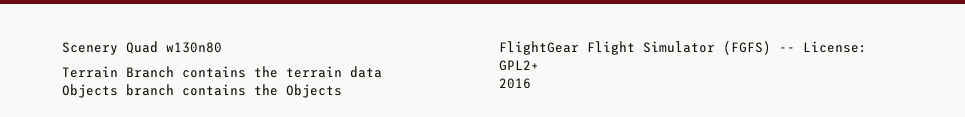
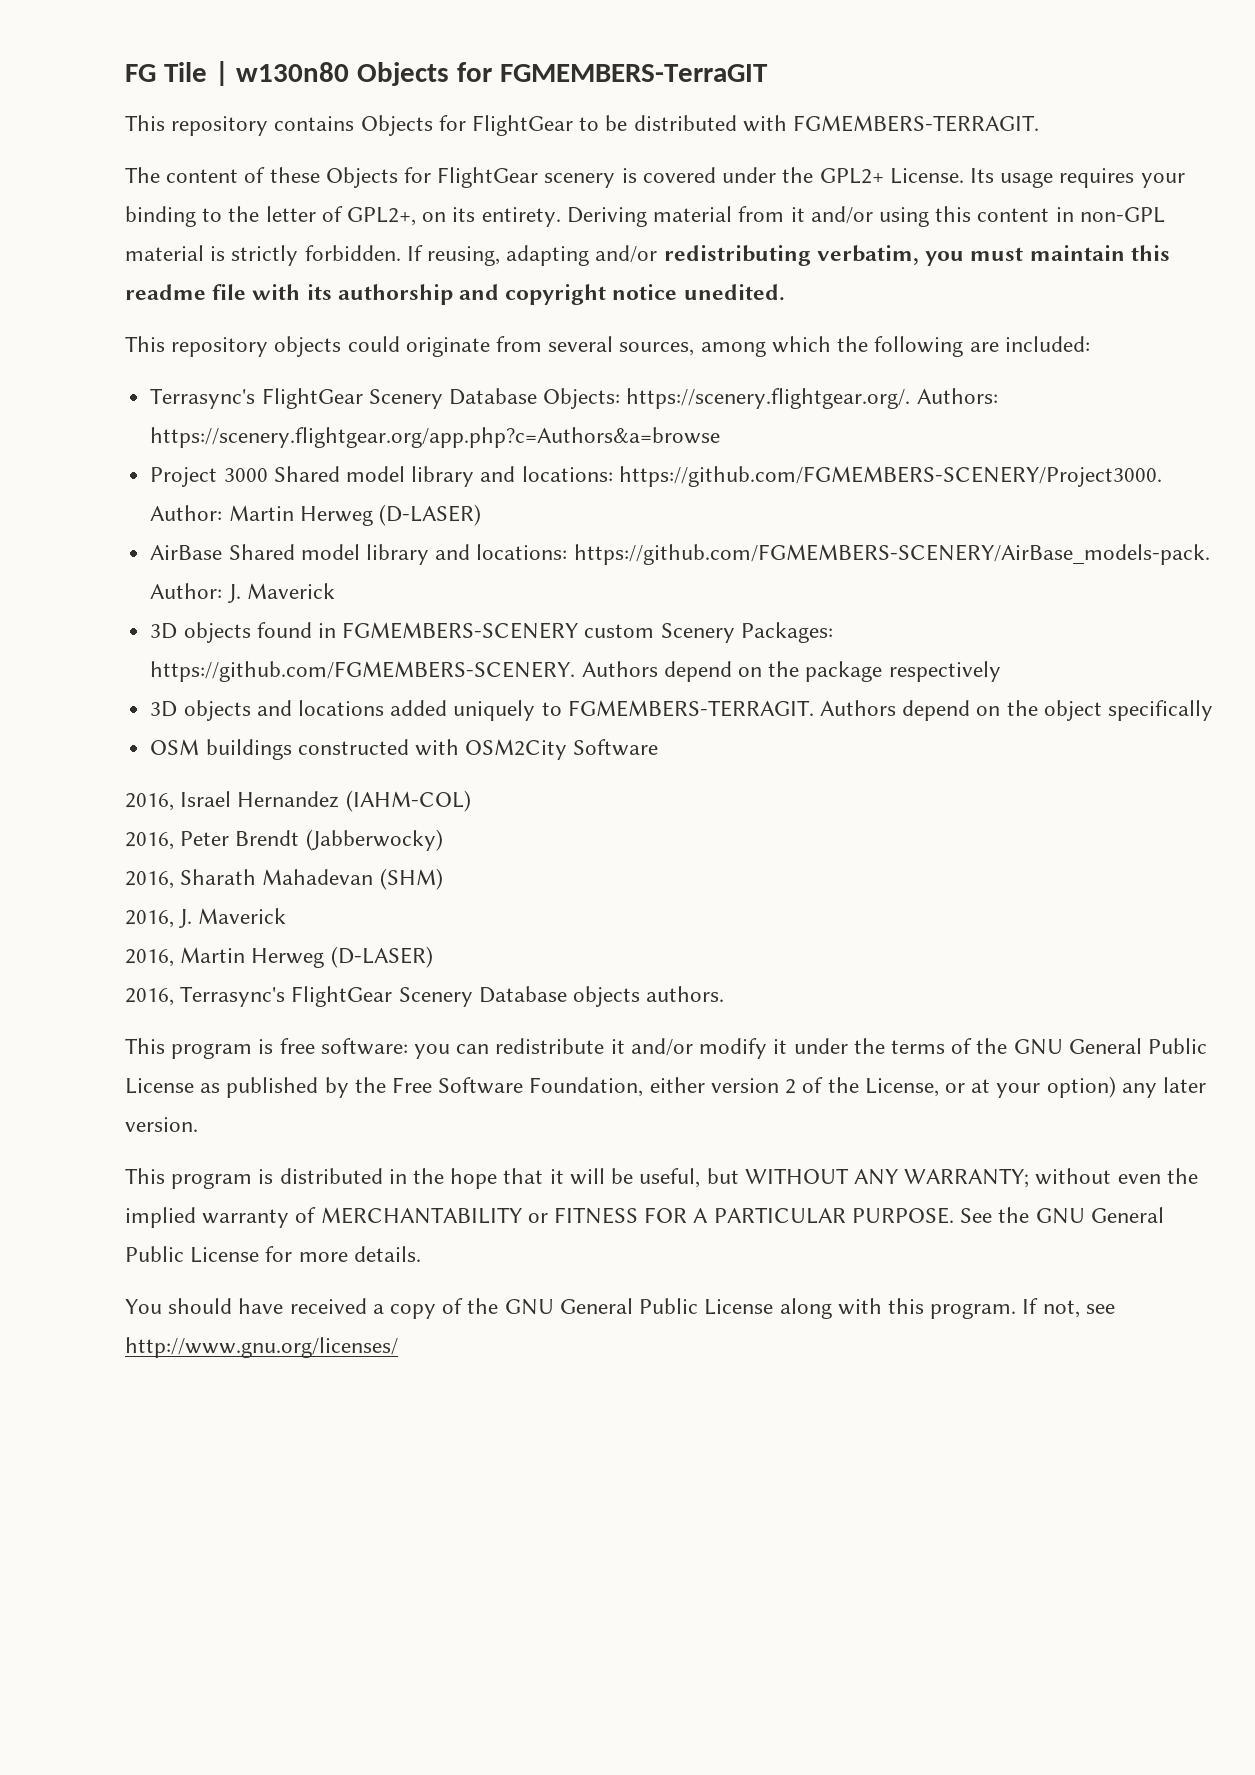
- Scenery Quad w130n80
- Terrain Branch contains the terrain data
- Objects branch contains the Objects
- FlightGear Flight Simulator (FGFS) -- License: GPL2+
- 2016
+ FG Tile | w130n80 Objects for FGMEMBERS-TerraGIT
+ This repository contains Objects for FlightGear to be distributed with FGMEMBERS-TERRAGIT.
+ The content of these Objects for FlightGear scenery is covered under the GPL2+ License. Its usage requires your binding to the letter of GPL2+, on its entirety. Deriving material from it and/or using this content in non-GPL material is strictly forbidden. If reusing, adapting and/or redistributing verbatim, you must maintain this readme file with its authorship and copyright notice unedited.
+ This repository objects could originate from several sources, among which the following are included:
+ Terrasync's FlightGear Scenery Database Objects: https://scenery.flightgear.org/. Authors: https://scenery.flightgear.org/app.php?c=Authors&a=browse
+ Project 3000 Shared model library and locations: https://github.com/FGMEMBERS-SCENERY/Project3000. Author: Martin Herweg (D-LASER)
+ AirBase Shared model library and locations: https://github.com/FGMEMBERS-SCENERY/AirBase_models-pack. Author: J. Maverick
+ 3D objects found in FGMEMBERS-SCENERY custom Scenery Packages: https://github.com/FGMEMBERS-SCENERY. Authors depend on the package respectively
+ 3D objects and locations added uniquely to FGMEMBERS-TERRAGIT. Authors depend on the object specifically
+ OSM buildings constructed with OSM2City Software
+ 2016, Israel Hernandez (IAHM-COL)
+ 2016, Peter Brendt (Jabberwocky)
+ 2016, Sharath Mahadevan (SHM)
+ 2016, J. Maverick
+ 2016, Martin Herweg (D-LASER)
+ 2016, Terrasync's FlightGear Scenery Database objects authors.
+ This program is free software: you can redistribute it and/or modify it under the terms of the GNU General Public License as published by the Free Software Foundation, either version 2 of the License, or at your option) any later version.
+ This program is distributed in the hope that it will be useful, but WITHOUT ANY WARRANTY; without even the implied warranty of MERCHANTABILITY or FITNESS FOR A PARTICULAR PURPOSE. See the GNU General Public License for more details.
+ You should have received a copy of the GNU General Public License along with this program. If not, see http://www.gnu.org/licenses/

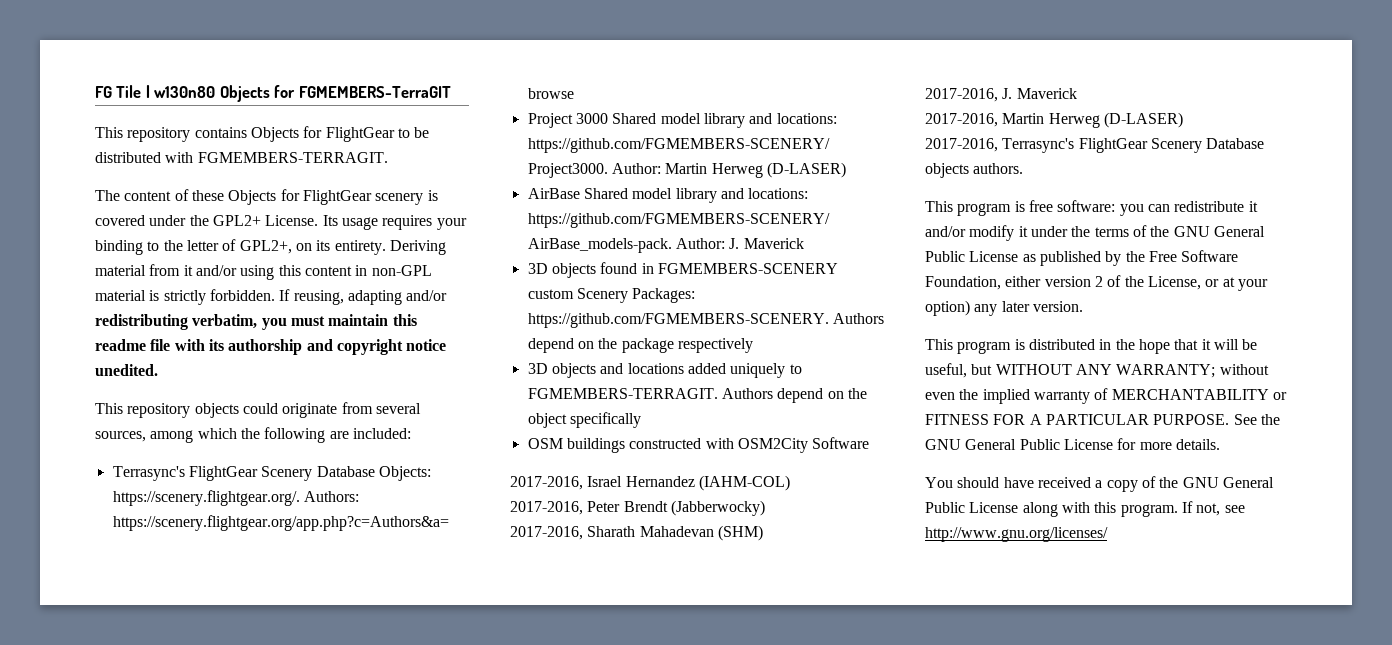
- 2016, Israel Hernandez (IAHM-COL)
+ 2017-2016, Israel Hernandez (IAHM-COL)
- 2016, Peter Brendt (Jabberwocky)
+ 2017-2016, Peter Brendt (Jabberwocky)
- 2016, Sharath Mahadevan (SHM)
+ 2017-2016, Sharath Mahadevan (SHM)
- 2016, J. Maverick
- 2016, Martin Herweg (D-LASER)
- 2016, Terrasync's FlightGear Scenery Database objects authors.
+ 2017-2016, J. Maverick
+ 2017-2016, Martin Herweg (D-LASER)
+ 2017-2016, Terrasync's FlightGear Scenery Database objects authors.

